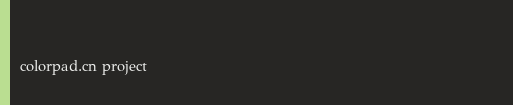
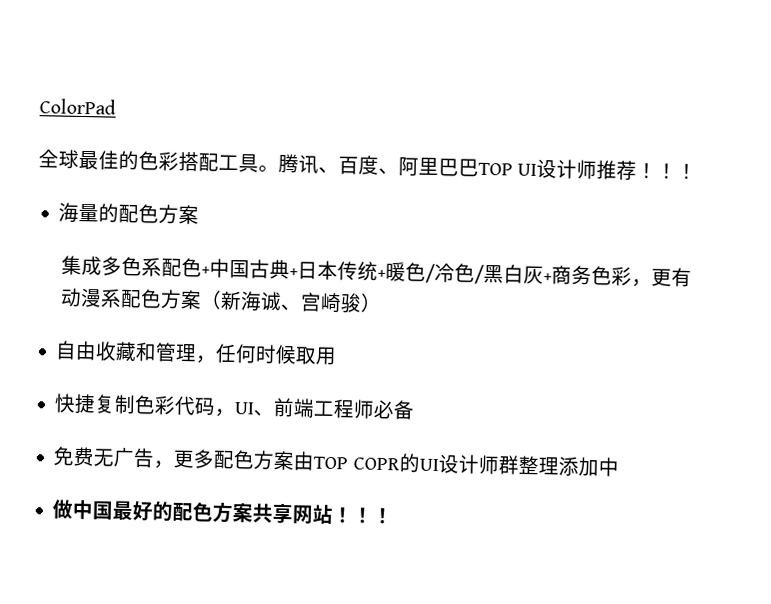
- colorpad.cn project
+ ColorPad
+ 全球最佳的色彩搭配工具。腾讯、百度、阿里巴巴TOP UI设计师推荐！！！
+ 海量的配色方案
+ 集成多色系配色+中国古典+日本传统+暖色/冷色/黑白灰+商务色彩，更有动漫系配色方案（新海诚、宫崎骏）
+ 自由收藏和管理，任何时候取用
+ 快捷复制色彩代码，UI、前端工程师必备
+ 免费无广告，更多配色方案由TOP COPR的UI设计师群整理添加中
+ 做中国最好的配色方案共享网站！！！

